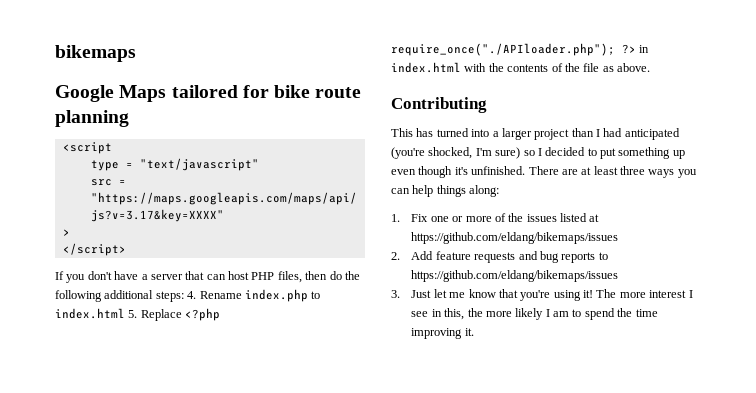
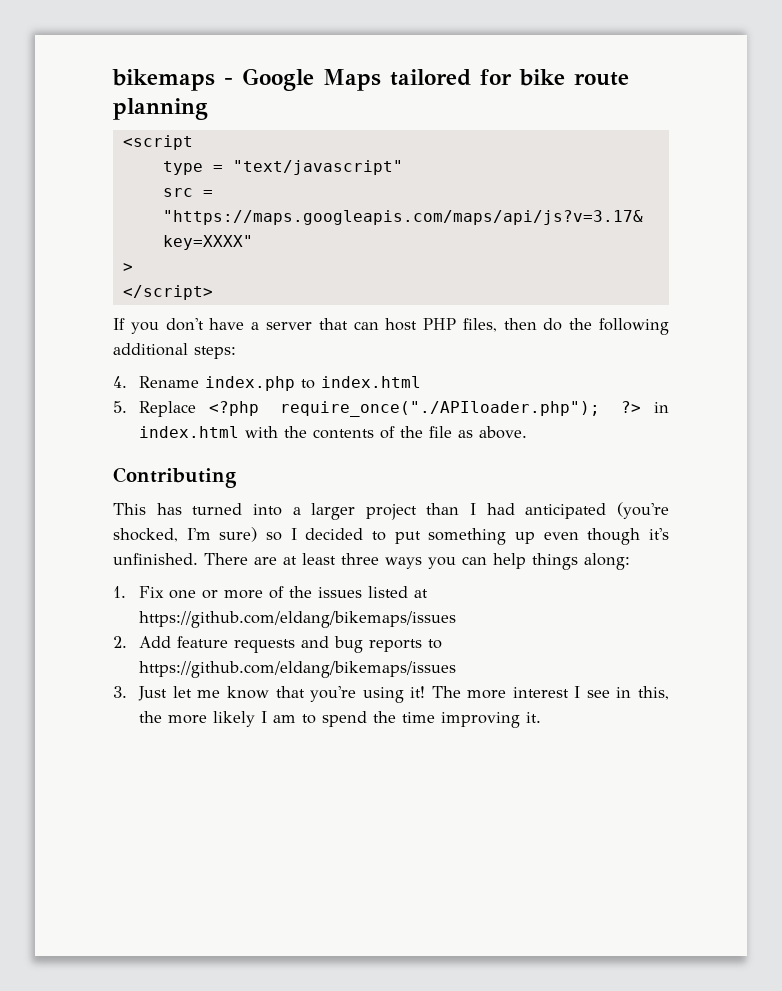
- bikemaps
- Google Maps tailored for bike route planning
+ bikemaps - Google Maps tailored for bike route planning
- If you don't have a server that can host PHP files, then do the following additional steps: 4. Rename index.php to index.html 5. Replace <?php require_once("./APIloader.php"); ?> in index.html with the contents of the file as above.
+ If you don't have a server that can host PHP files, then do the following additional steps:
+ 4. Rename index.php to index.html
+ 5. Replace <?php require_once("./APIloader.php"); ?> in index.html with the contents of the file as above.

